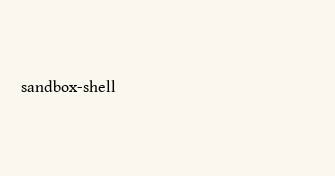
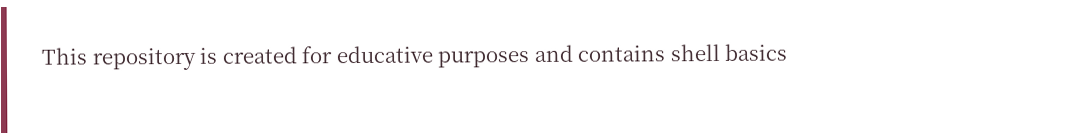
- sandbox-shell
+ This repository is created for educative purposes and contains shell basics

